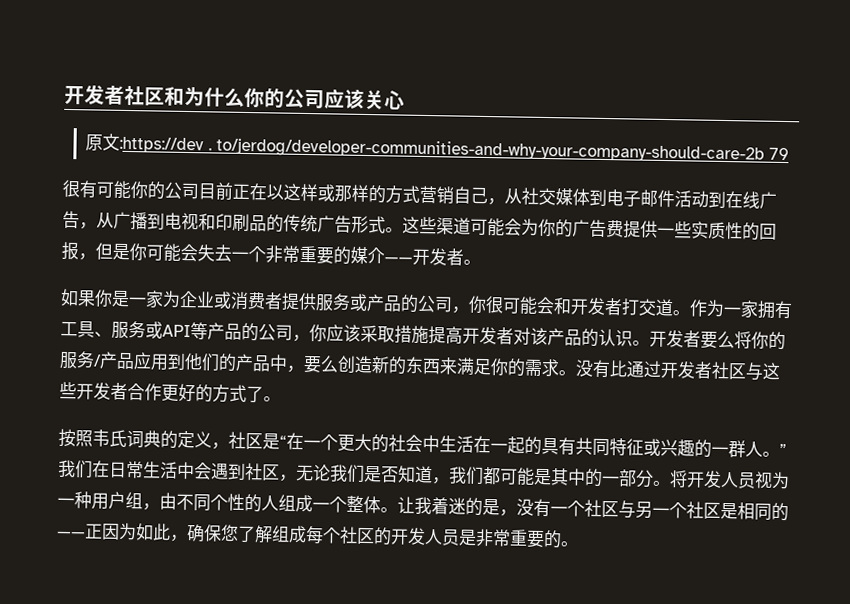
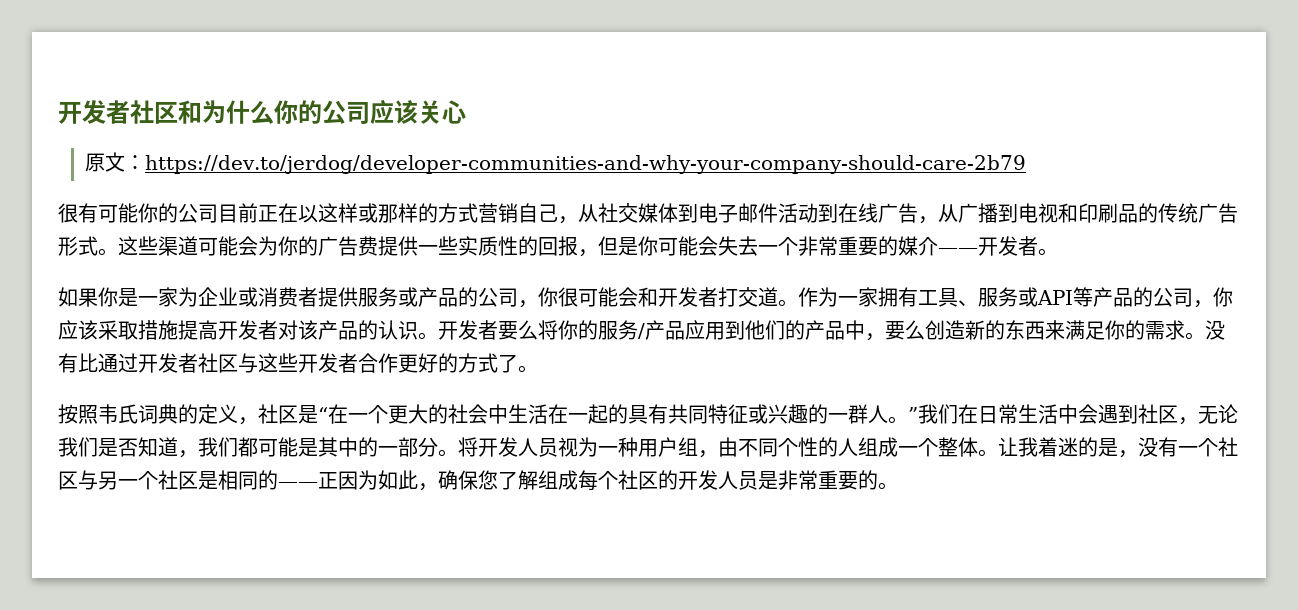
- 原文:https://dev . to/jerdog/developer-communities-and-why-your-company-should-care-2b 79
+ 原文：https://dev.to/jerdog/developer-communities-and-why-your-company-should-care-2b79

